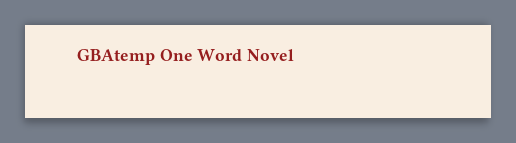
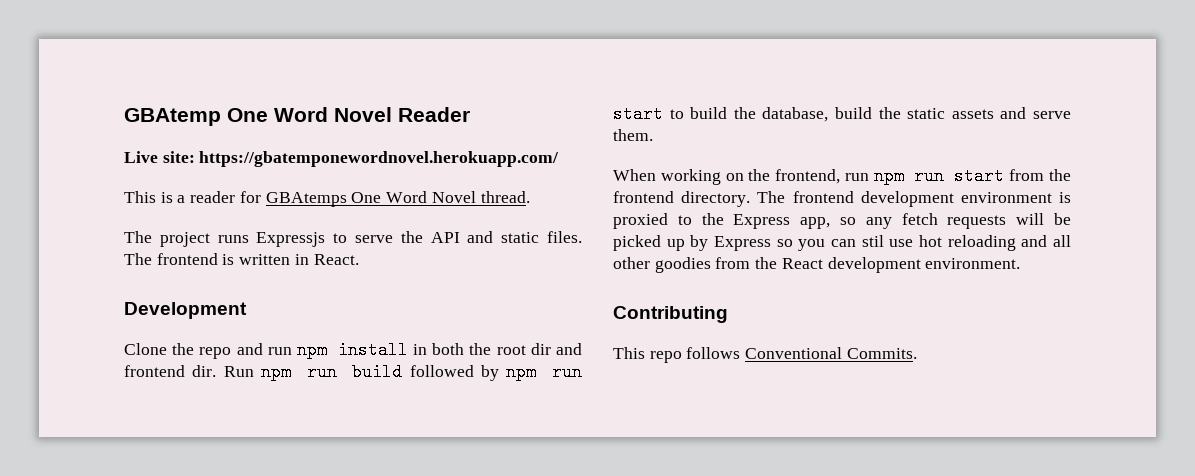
- GBAtemp One Word Novel
+ GBAtemp One Word Novel Reader
+ Live site: https://gbatemponewordnovel.herokuapp.com/
+ This is a reader for GBAtemps One Word Novel thread.
+ The project runs Expressjs to serve the API and static files. The frontend is written in React.
+ Development
+ Clone the repo and run npm install in both the root dir and frontend dir. Run npm run build followed by npm run start to build the database, build the static assets and serve them.
+ When working on the frontend, run npm run start from the frontend directory. The frontend development environment is proxied to the Express app, so any fetch requests will be picked up by Express so you can stil use hot reloading and all other goodies from the React development environment.
+ Contributing
+ This repo follows Conventional Commits.

